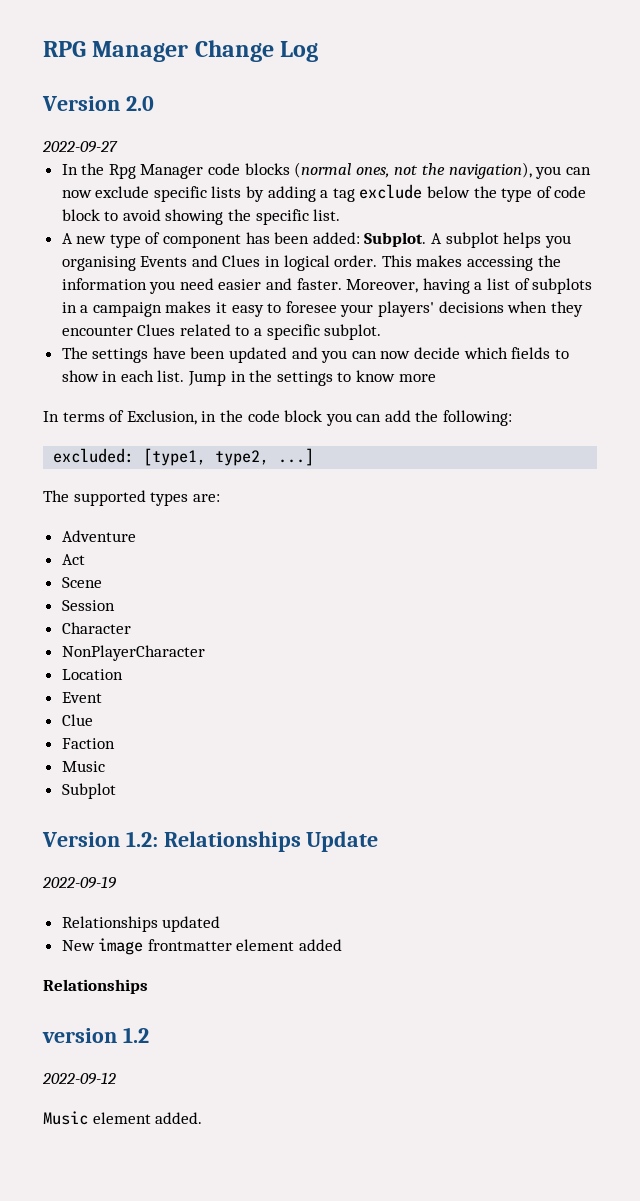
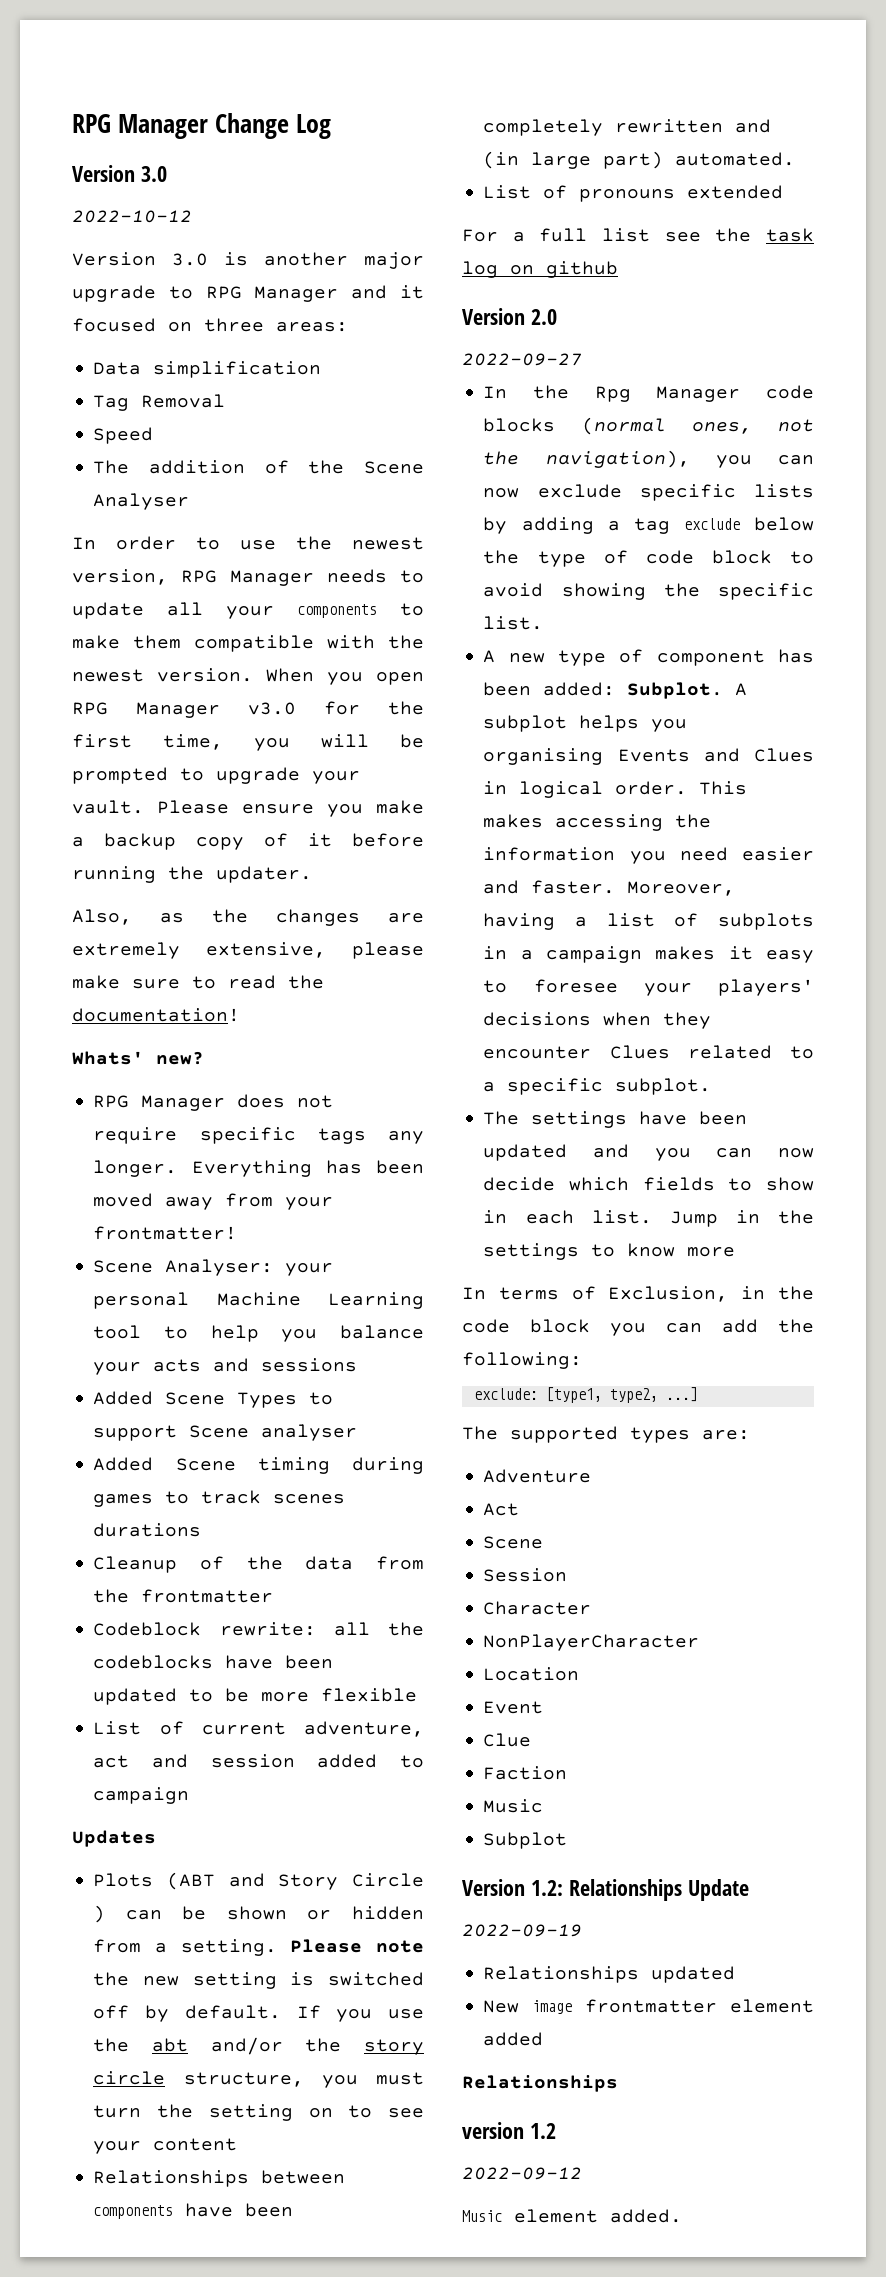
  RPG Manager Change Log
+ Version 3.0
+ 2022-10-12
+ Version 3.0 is another major upgrade to RPG Manager and it focused on three areas:
+ Data simplification
+ Tag Removal
+ Speed
+ The addition of the Scene Analyser
+ In order to use the newest version, RPG Manager needs to update all your components to make them compatible with the newest version. When you open RPG Manager v3.0 for the first time, you will be prompted to upgrade your vault. Please ensure you make a backup copy of it before running the updater.
+ Also, as the changes are extremely extensive, please make sure to read the documentation!
+ Whats' new?
+ RPG Manager does not require specific tags any longer. Everything has been moved away from your frontmatter!
+ Scene Analyser: your personal Machine Learning tool to help you balance your acts and sessions
+ Added Scene Types to support Scene analyser
+ Added Scene timing during games to track scenes durations
+ Cleanup of the data from the frontmatter
+ Codeblock rewrite: all the codeblocks have been updated to be more flexible
+ List of current adventure, act and session added to campaign
+ Updates
+ Plots (ABT and Story Circle ) can be shown or hidden from a setting. Please note the new setting is switched off by default. If you use the abt and/or the story circle structure, you must turn the setting on to see your content
+ Relationships between components have been completely rewritten and (in large part) automated.
+ List of pronouns extended
+ For a full list see the task log on github
- excluded: [type1, type2, ...]
+ exclude: [type1, type2, ...]

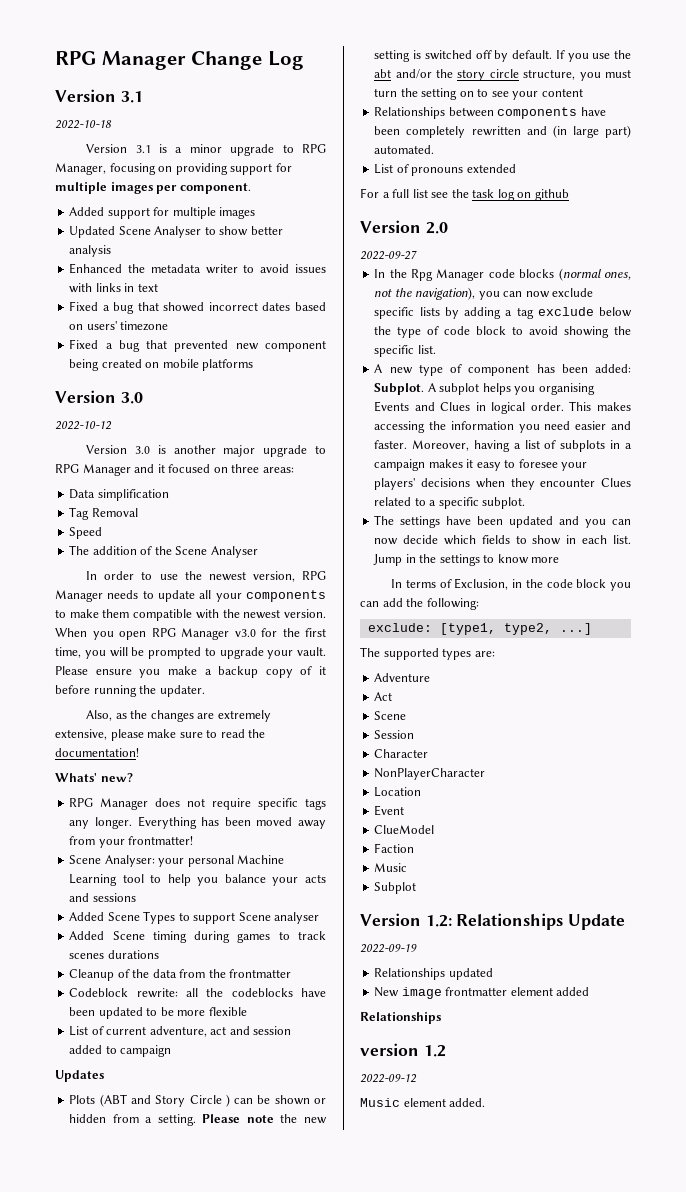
  RPG Manager Change Log
+ Version 3.1
+ 2022-10-18
+ Version 3.1 is a minor upgrade to RPG Manager, focusing on providing support for multiple images per component.
+ Added support for multiple images
+ Updated Scene Analyser to show better analysis
+ Enhanced the metadata writer to avoid issues with links in text
+ Fixed a bug that showed incorrect dates based on users' timezone
+ Fixed a bug that prevented new component being created on mobile platforms
- Clue
+ ClueModel

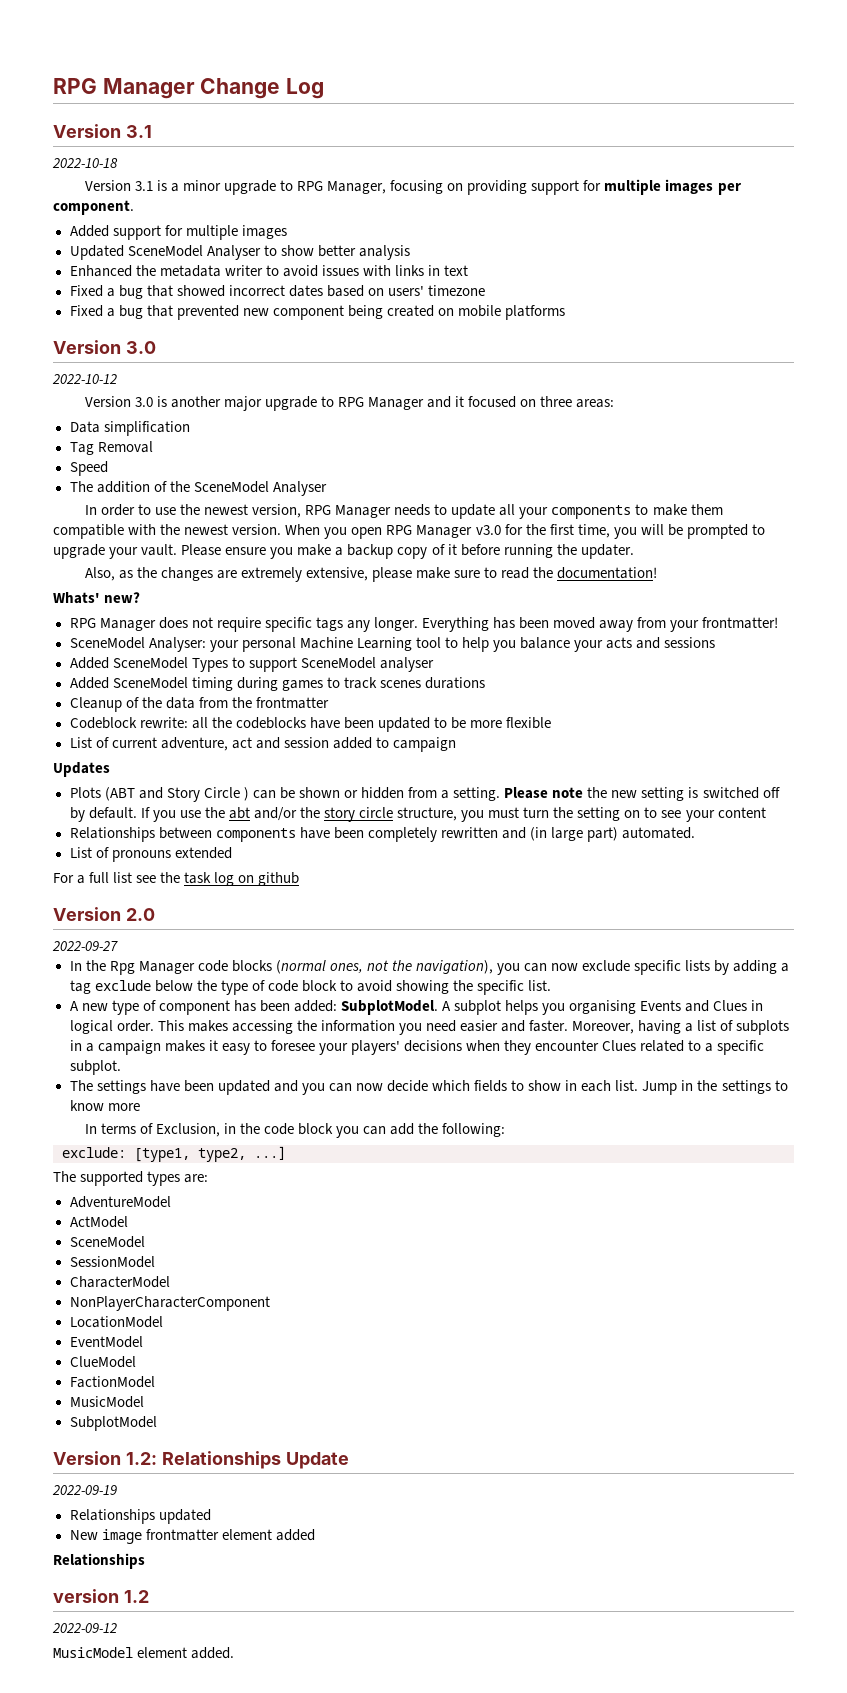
- Updated Scene Analyser to show better analysis
+ Updated SceneModel Analyser to show better analysis
- The addition of the Scene Analyser
+ The addition of the SceneModel Analyser
- Scene Analyser: your personal Machine Learning tool to help you balance your acts and sessions
+ SceneModel Analyser: your personal Machine Learning tool to help you balance your acts and sessions
- Added Scene Types to support Scene analyser
+ Added SceneModel Types to support SceneModel analyser
- Added Scene timing during games to track scenes durations
+ Added SceneModel timing during games to track scenes durations
- A new type of component has been added: Subplot.
+ A new type of component has been added: SubplotModel.
- Adventure
- Act
- Scene
- Session
- Character
- NonPlayerCharacter
- Location
- Event
+ AdventureModel
+ ActModel
+ SceneModel
+ SessionModel
+ CharacterModel
+ NonPlayerCharacterComponent
+ LocationModel
+ EventModel
  ClueModel
- Faction
- Music
- Subplot
+ FactionModel
+ MusicModel
+ SubplotModel
- Music element added.
+ MusicModel element added.

